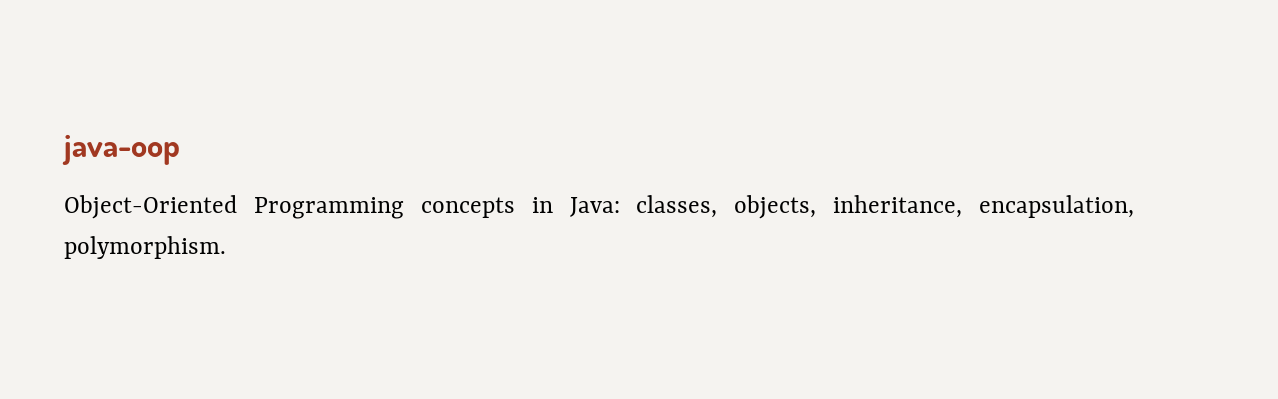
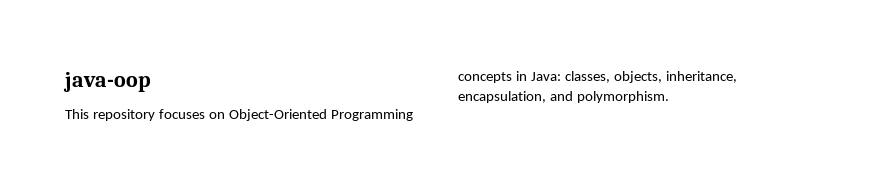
- Object-Oriented Programming concepts in Java: classes, objects, inheritance, encapsulation, polymorphism.
+ This repository focuses on Object-Oriented Programming concepts in Java: classes, objects, inheritance, encapsulation, and polymorphism.

